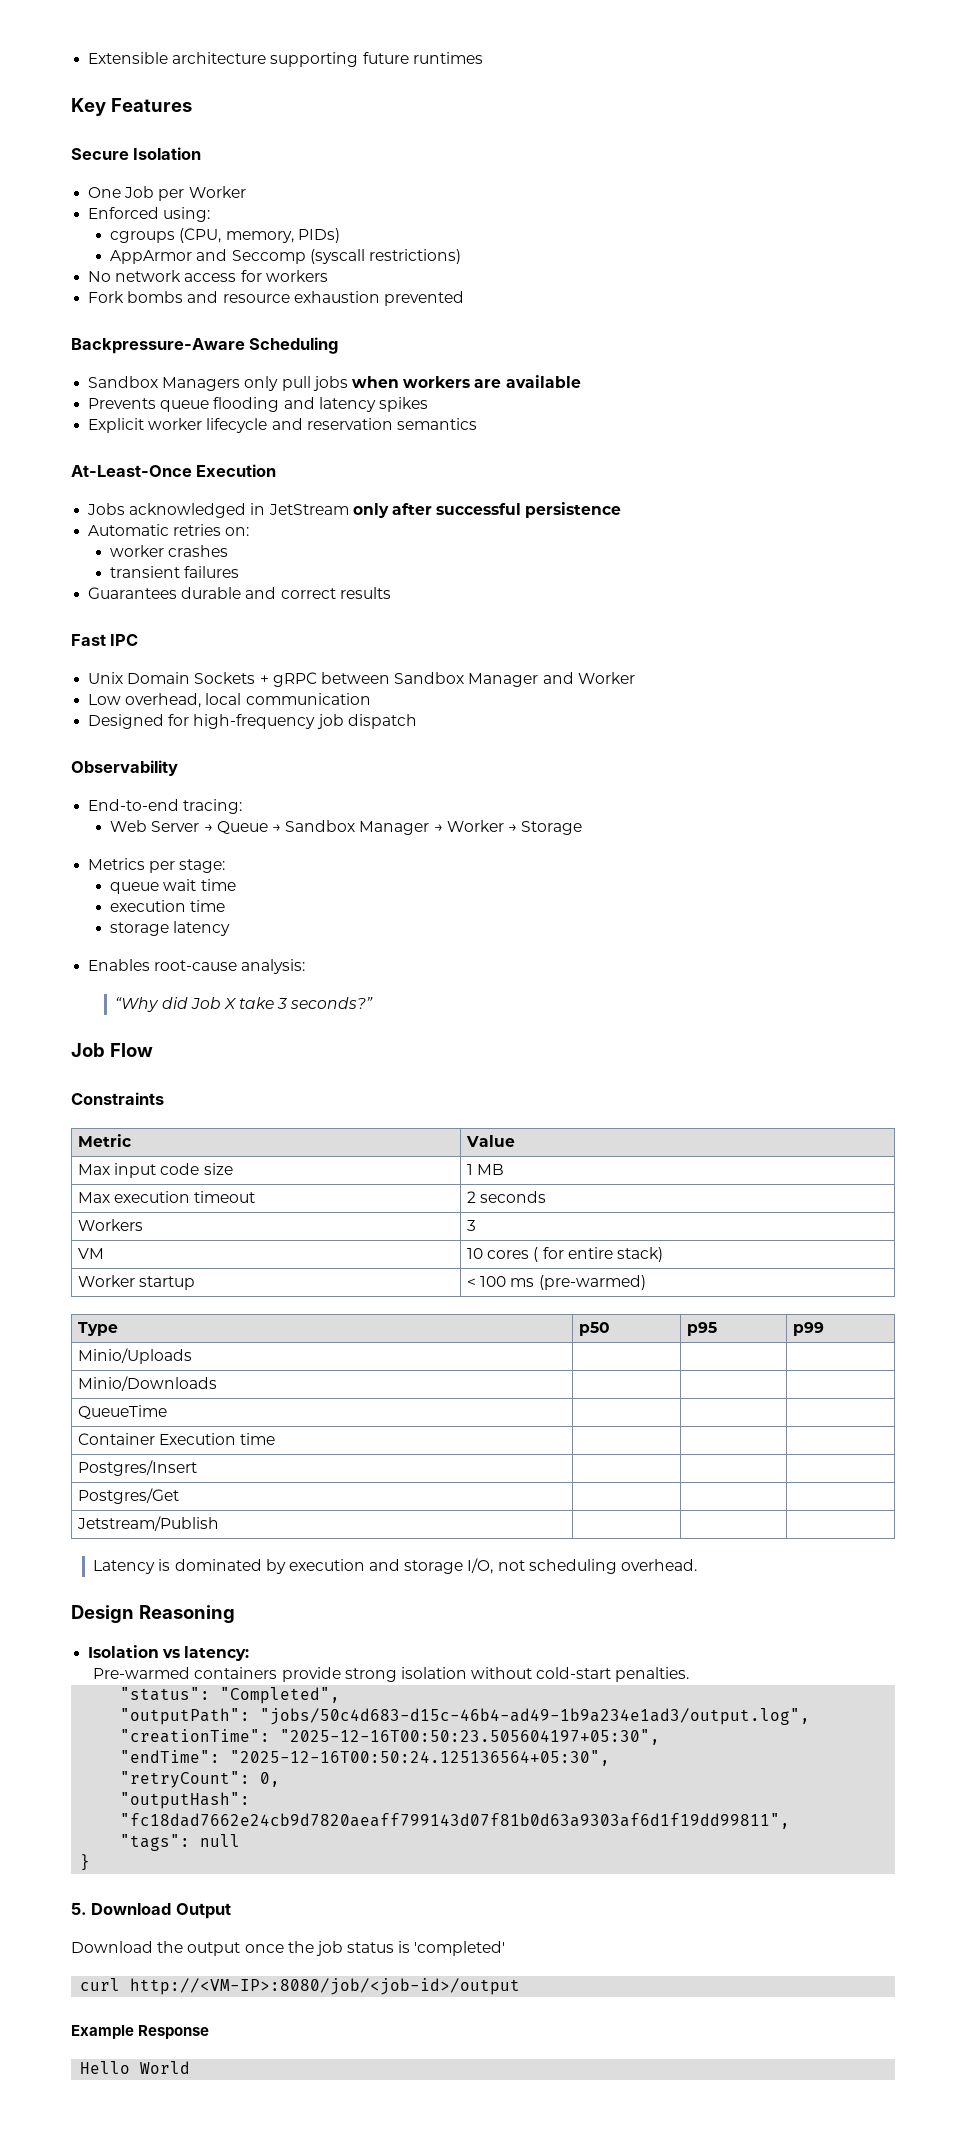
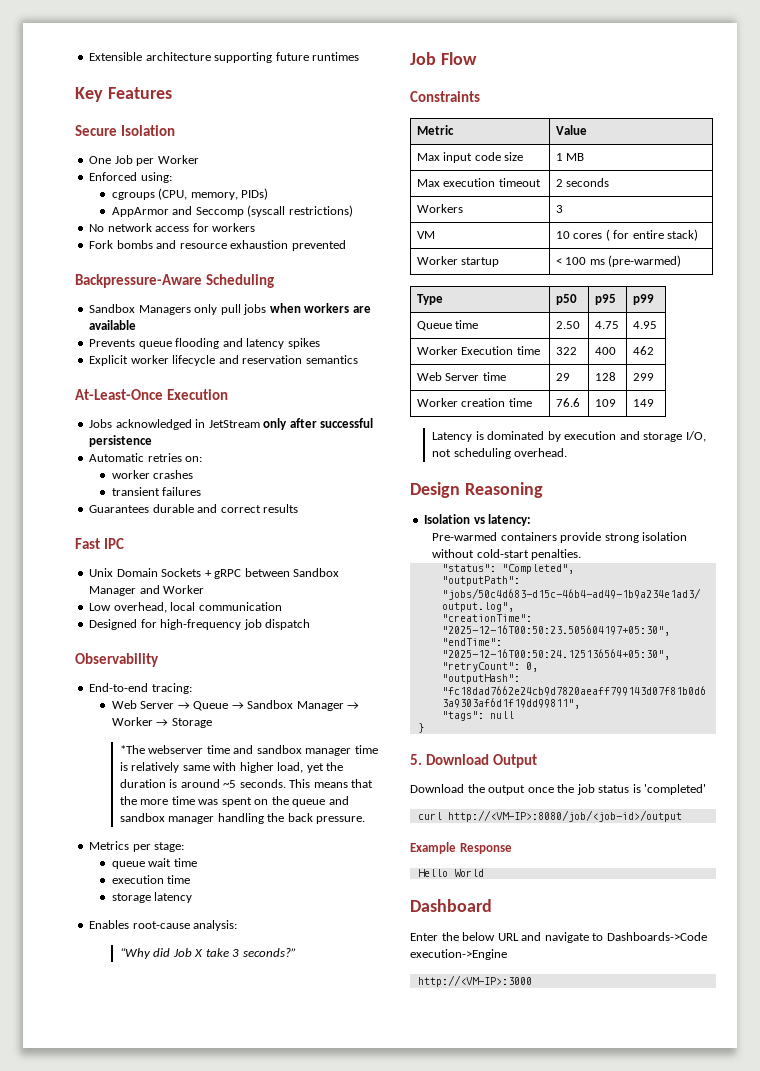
+ *The webserver time and sandbox manager time is relatively same with higher load, yet the duration is around ~5 seconds. This means that the more time was spent on the queue and sandbox manager handling the back pressure.
- Minio/Uploads | | |
- Minio/Downloads | | |
- QueueTime | | |
- Container Execution time | | |
- Postgres/Insert | | |
- Postgres/Get | | |
- Jetstream/Publish | | |
+ Queue time | 2.50 | 4.75 | 4.95
+ Worker Execution time | 322 | 400 | 462
+ Web Server time | 29 | 128 | 299
+ Worker creation time | 76.6 | 109 | 149
+ Dashboard
+ Enter the below URL and navigate to Dashboards->Code execution->Engine
+ http://<VM-IP>:3000

